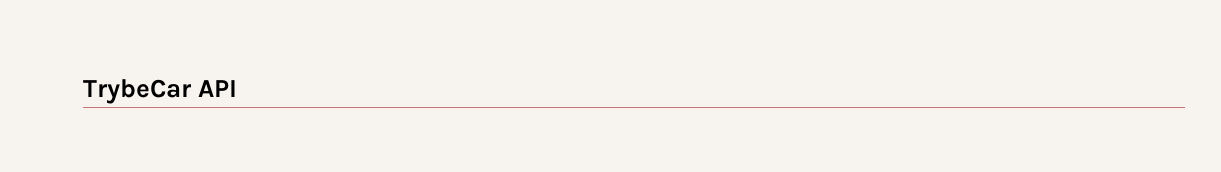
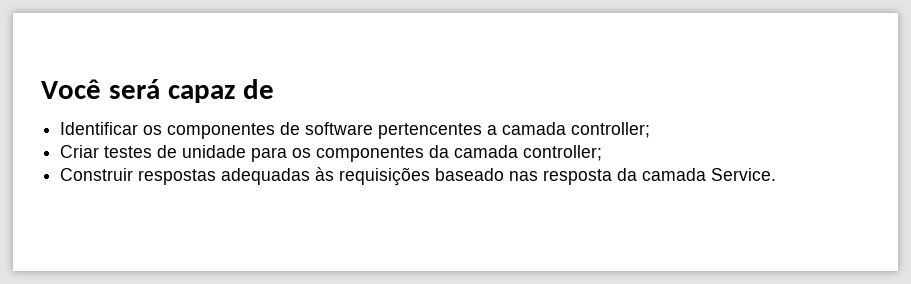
- TrybeCar API
+ Você será capaz de
+ Identificar os componentes de software pertencentes a camada controller;
+ Criar testes de unidade para os componentes da camada controller;
+ Construir respostas adequadas às requisições baseado nas resposta da camada Service.

